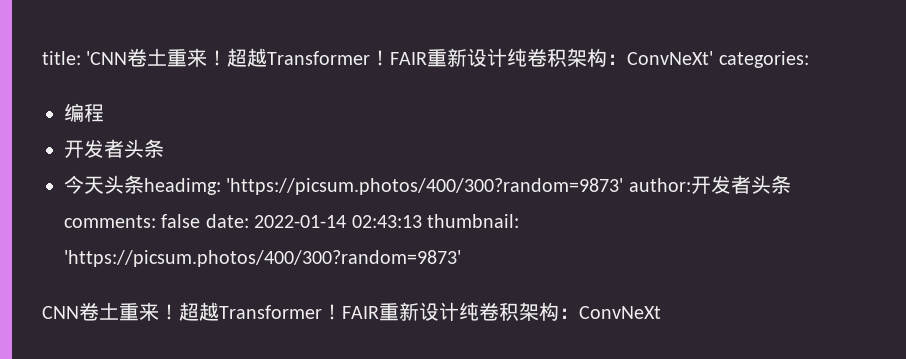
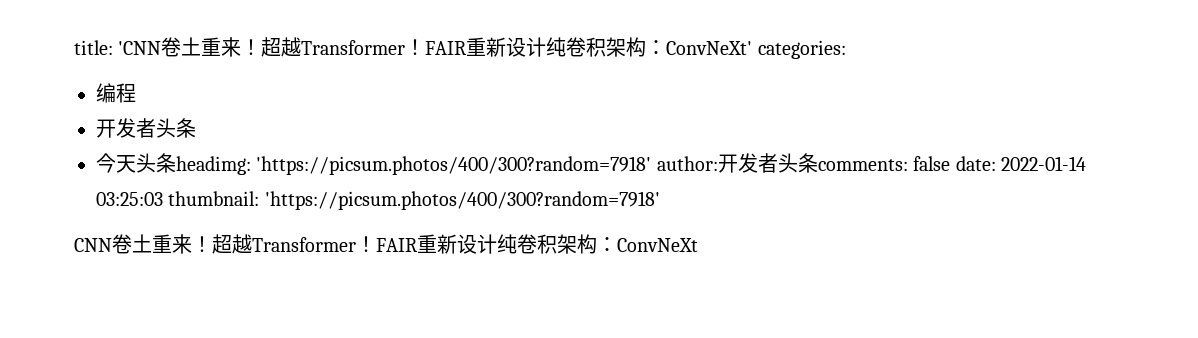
- 今天头条headimg: 'https://picsum.photos/400/300?random=9873' author:开发者头条comments: false date: 2022-01-14 02:43:13 thumbnail: 'https://picsum.photos/400/300?random=9873'
+ 今天头条headimg: 'https://picsum.photos/400/300?random=7918' author:开发者头条comments: false date: 2022-01-14 03:25:03 thumbnail: 'https://picsum.photos/400/300?random=7918'

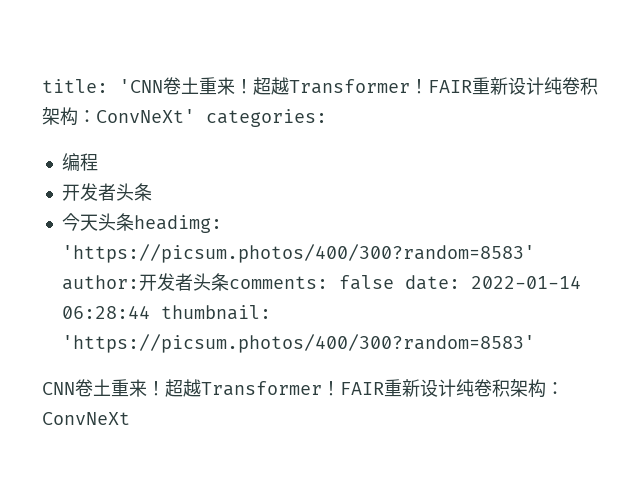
- 今天头条headimg: 'https://picsum.photos/400/300?random=7918' author:开发者头条comments: false date: 2022-01-14 03:25:03 thumbnail: 'https://picsum.photos/400/300?random=7918'
+ 今天头条headimg: 'https://picsum.photos/400/300?random=8583' author:开发者头条comments: false date: 2022-01-14 06:28:44 thumbnail: 'https://picsum.photos/400/300?random=8583'

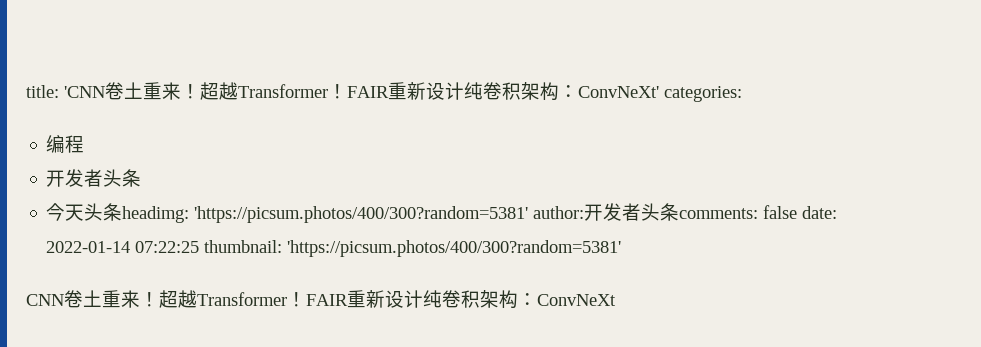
- 今天头条headimg: 'https://picsum.photos/400/300?random=8583' author:开发者头条comments: false date: 2022-01-14 06:28:44 thumbnail: 'https://picsum.photos/400/300?random=8583'
+ 今天头条headimg: 'https://picsum.photos/400/300?random=5381' author:开发者头条comments: false date: 2022-01-14 07:22:25 thumbnail: 'https://picsum.photos/400/300?random=5381'

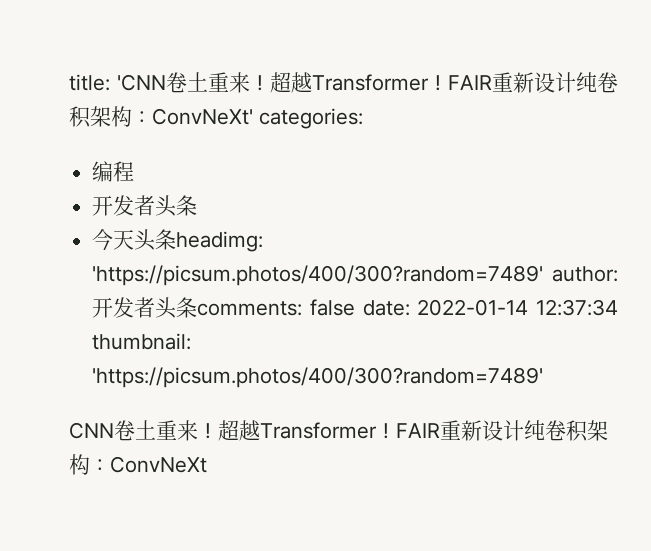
- 今天头条headimg: 'https://picsum.photos/400/300?random=5381' author:开发者头条comments: false date: 2022-01-14 07:22:25 thumbnail: 'https://picsum.photos/400/300?random=5381'
+ 今天头条headimg: 'https://picsum.photos/400/300?random=7489' author:开发者头条comments: false date: 2022-01-14 12:37:34 thumbnail: 'https://picsum.photos/400/300?random=7489'

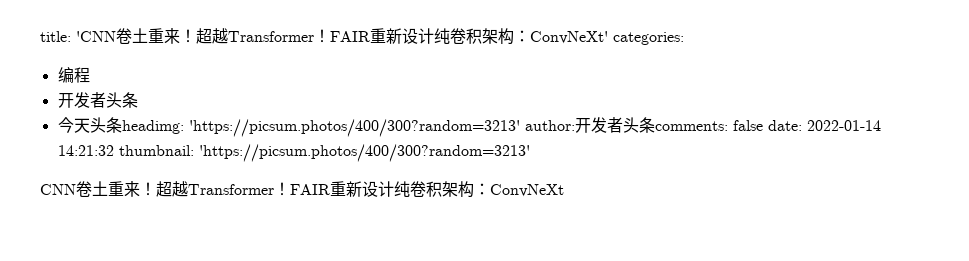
- 今天头条headimg: 'https://picsum.photos/400/300?random=7489' author:开发者头条comments: false date: 2022-01-14 12:37:34 thumbnail: 'https://picsum.photos/400/300?random=7489'
+ 今天头条headimg: 'https://picsum.photos/400/300?random=3213' author:开发者头条comments: false date: 2022-01-14 14:21:32 thumbnail: 'https://picsum.photos/400/300?random=3213'

